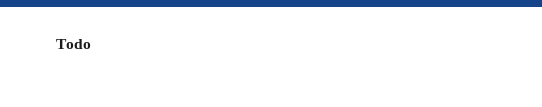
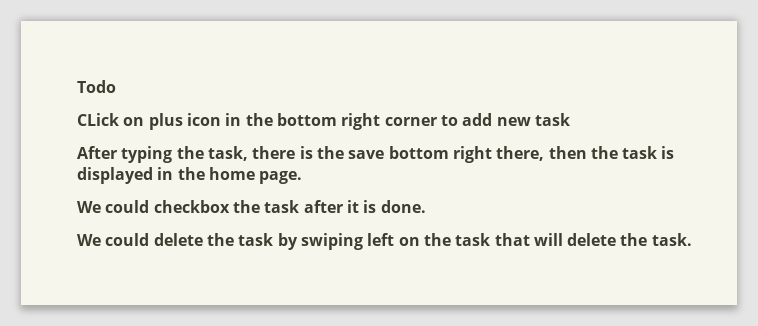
+ CLick on plus icon in the bottom right corner to add new task
+ After typing the task, there is the save bottom right there, then the task is displayed in the home page.
+ We could checkbox the task after it is done.
+ We could delete the task by swiping left on the task that will delete the task.

